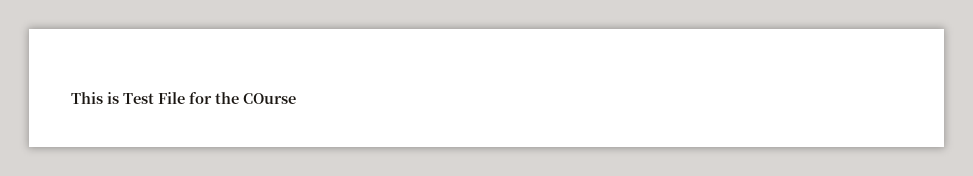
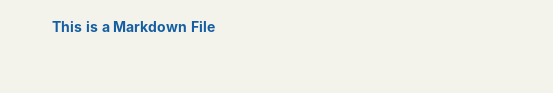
- This is Test File for the COurse
+ This is a Markdown File

